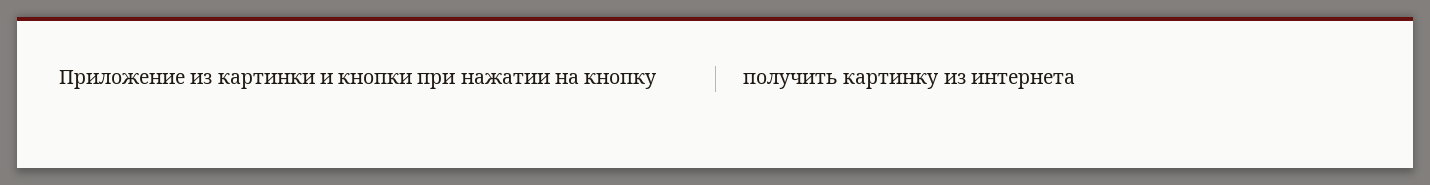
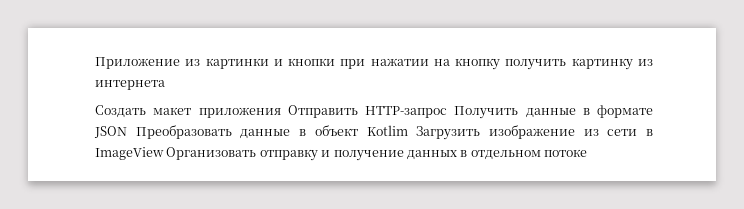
+ Создать макет приложения Отправить HTTP-запрос Получить данные в формате JSON Преобразовать данные в объект Kotlim Загрузить изображение из сети в ImageView Организовать отправку и получение данных в отдельном потоке

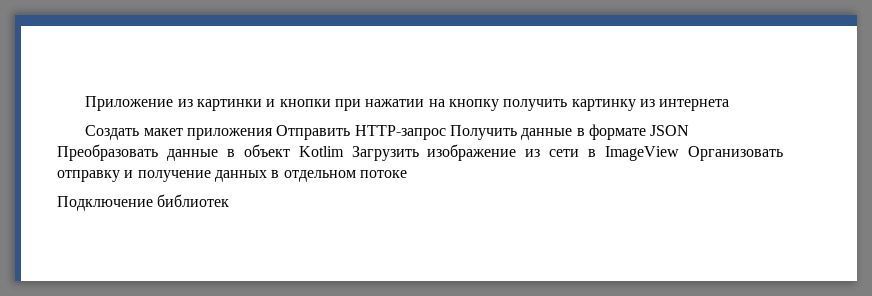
+ Подключение библиотек

